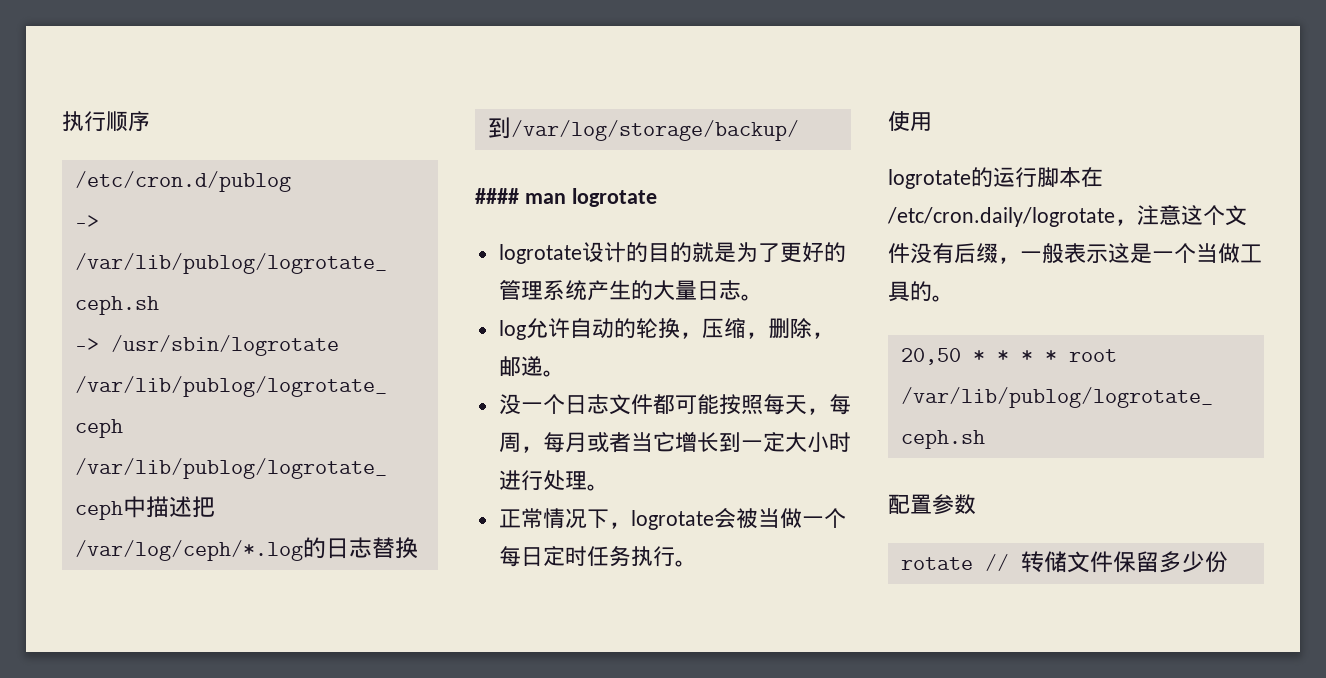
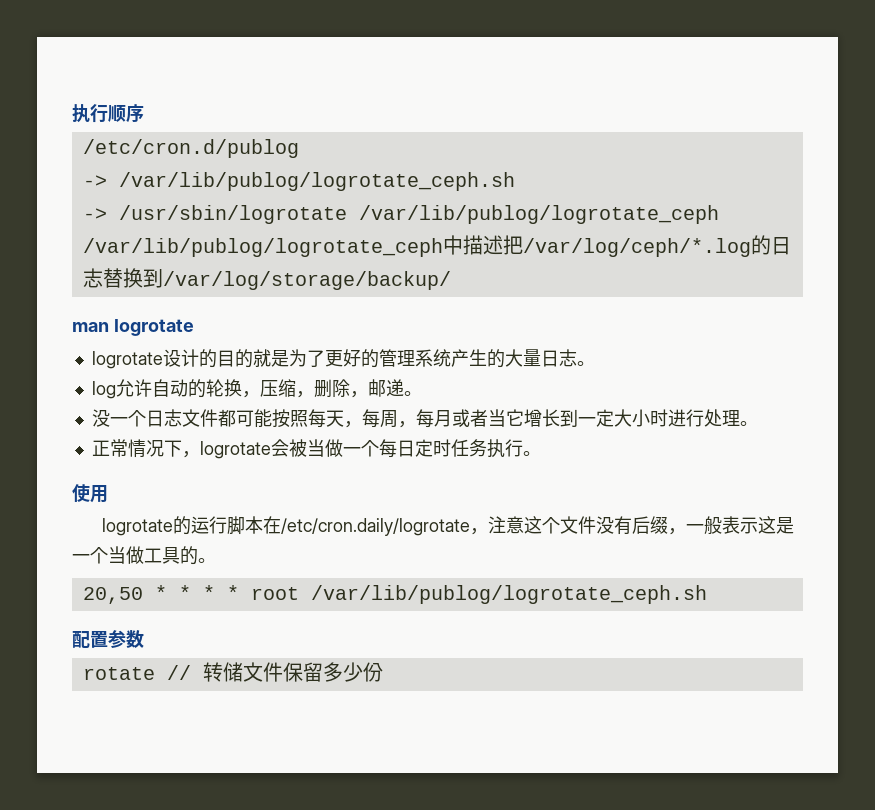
- #### man logrotate
+ man logrotate

